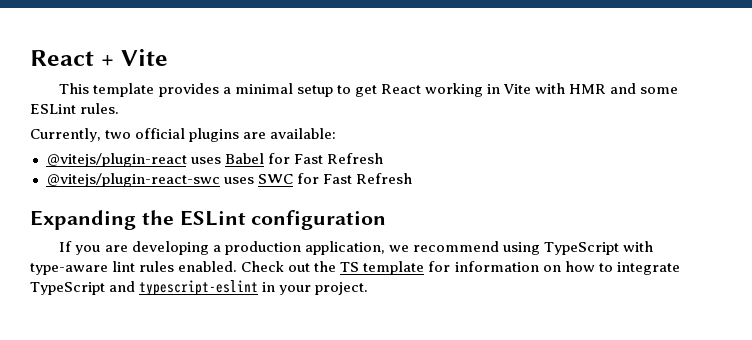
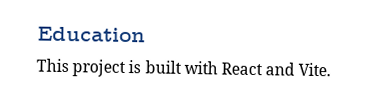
- React + Vite
- This template provides a minimal setup to get React working in Vite with HMR and some ESLint rules.
- Currently, two official plugins are available:
- @vitejs/plugin-react uses Babel for Fast Refresh
- @vitejs/plugin-react-swc uses SWC for Fast Refresh
- Expanding the ESLint configuration
- If you are developing a production application, we recommend using TypeScript with type-aware lint rules enabled. Check out the TS template for information on how to integrate TypeScript and typescript-eslint in your project.
+ Education
+ This project is built with React and Vite.

